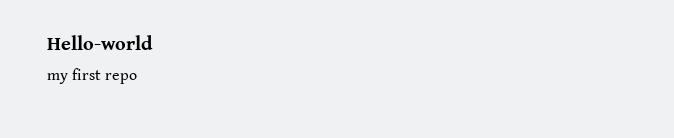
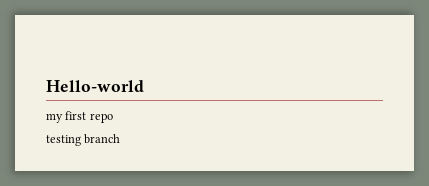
+ testing branch

